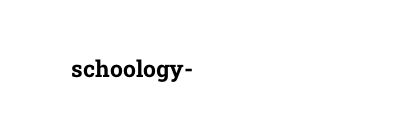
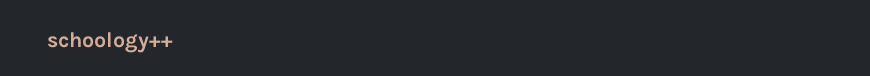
- schoology-
+ schoology++

